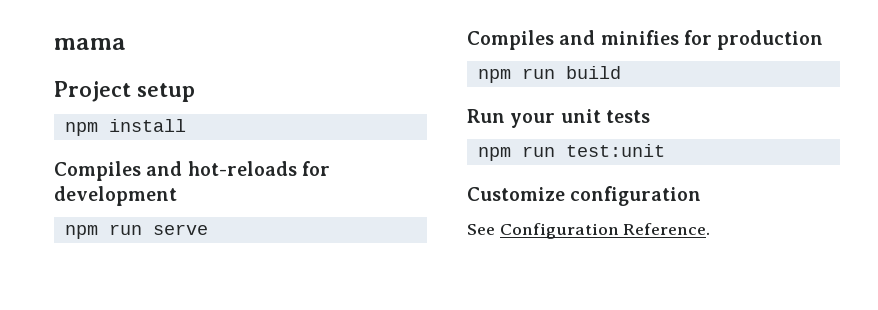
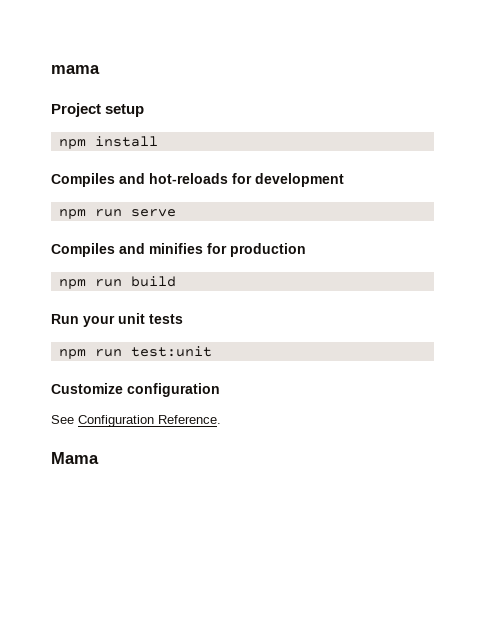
+ Mama

